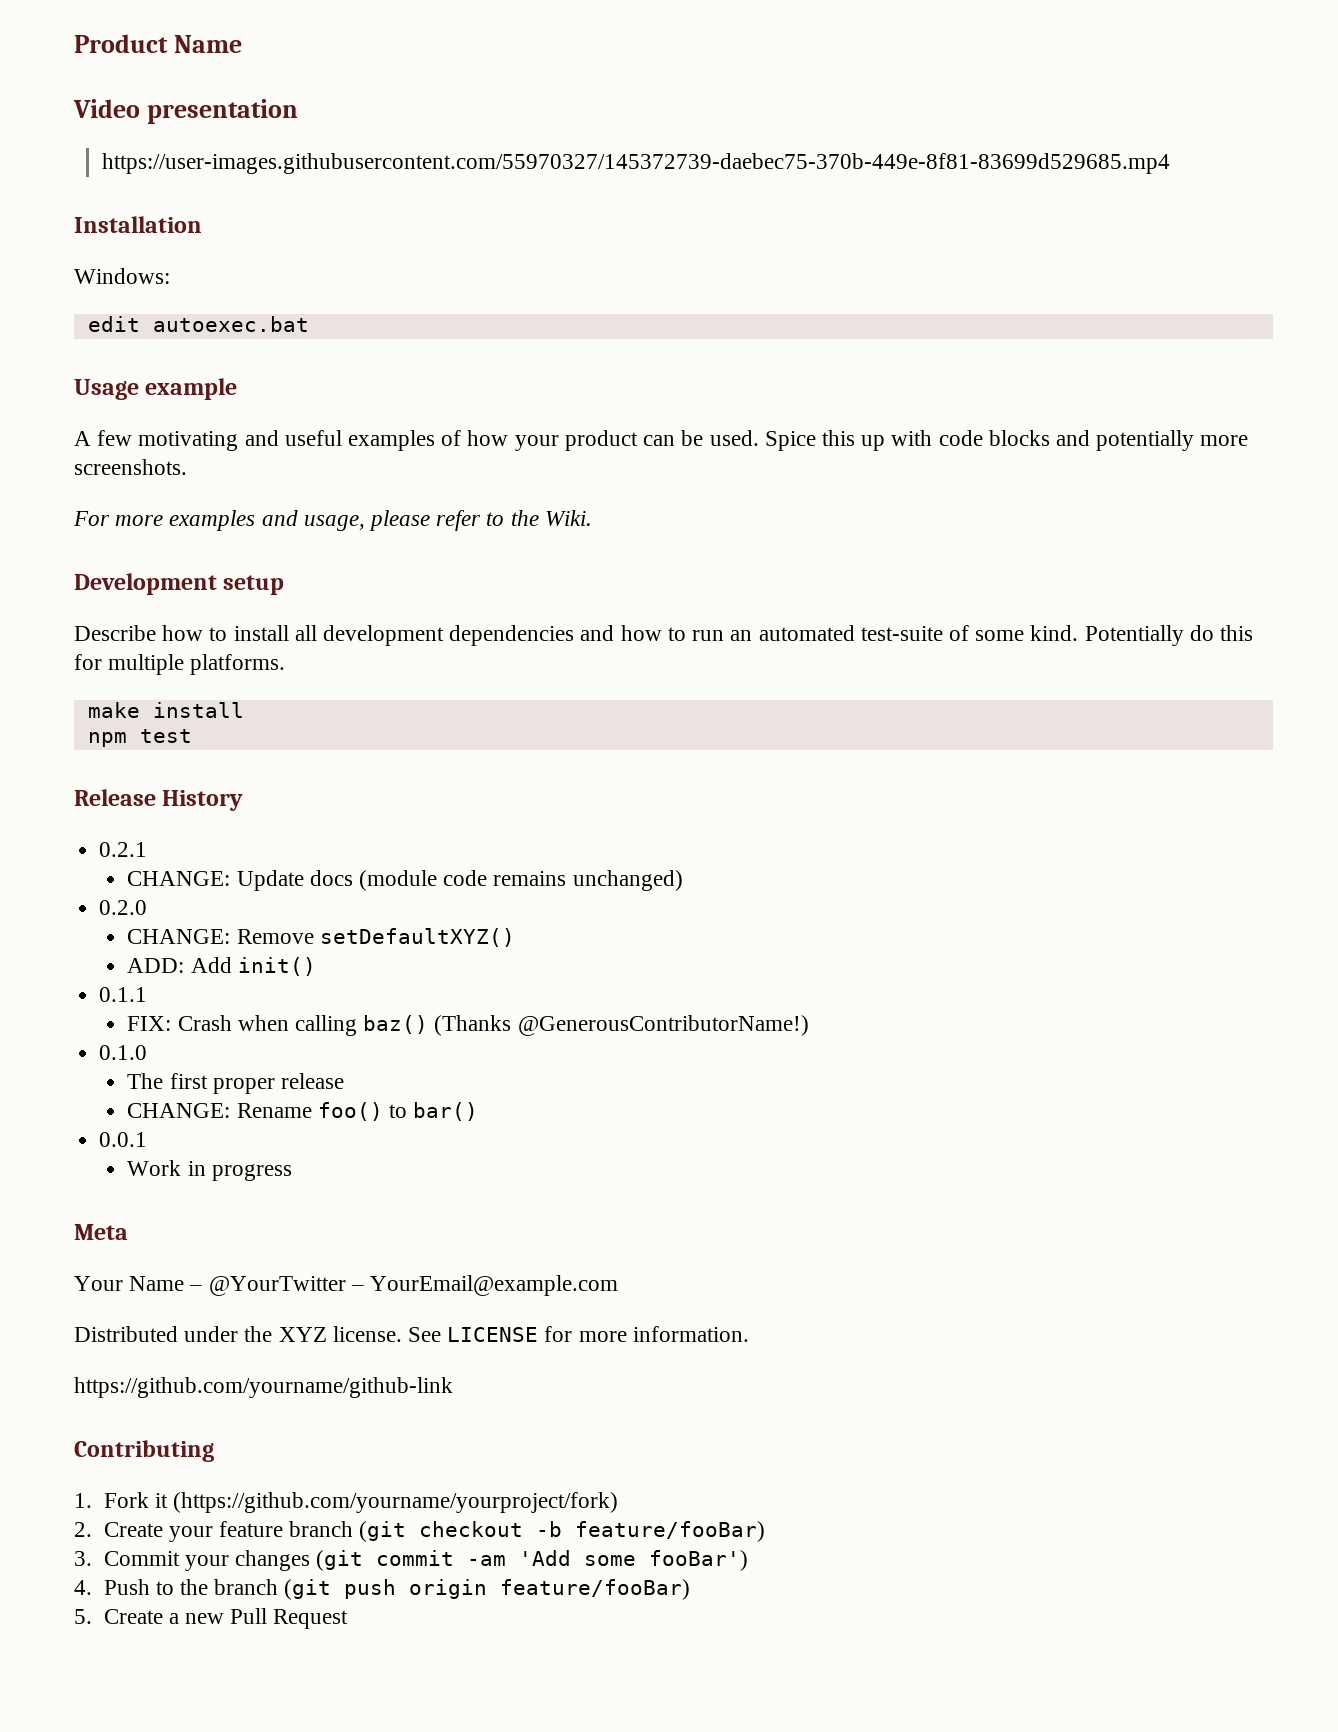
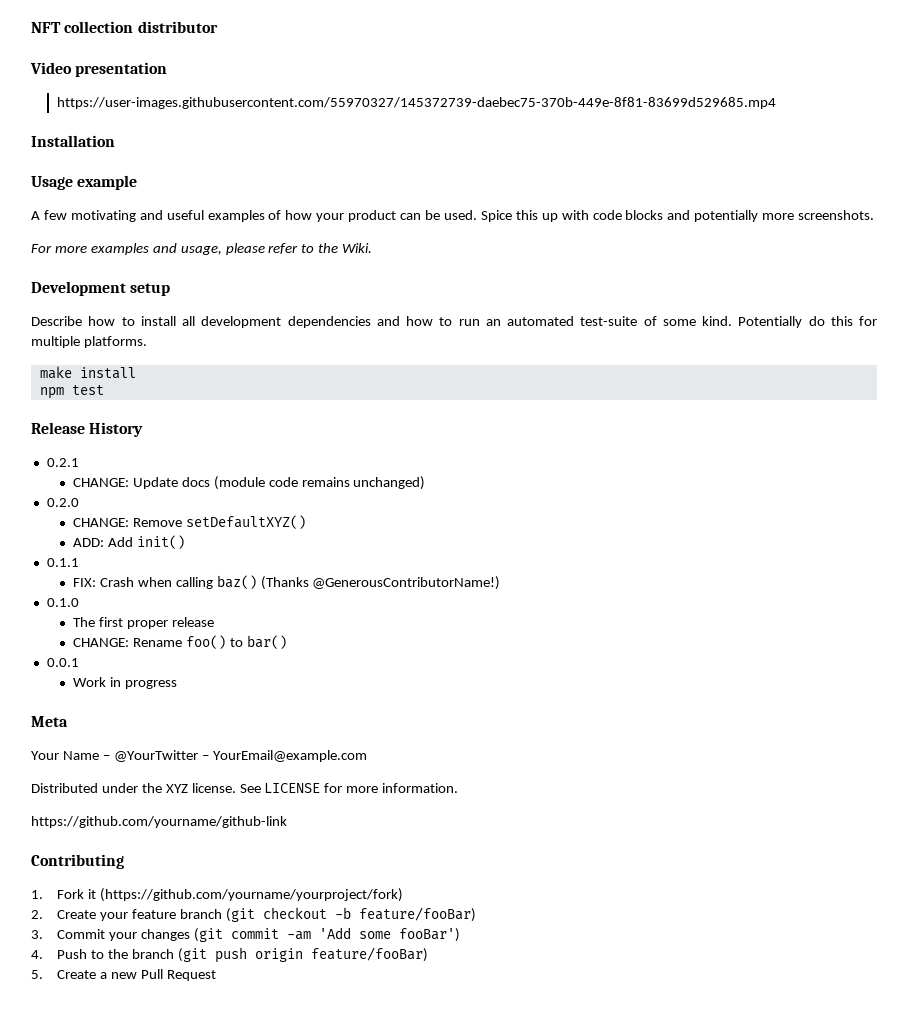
- Product Name
+ NFT collection distributor
- Windows:
- edit autoexec.bat

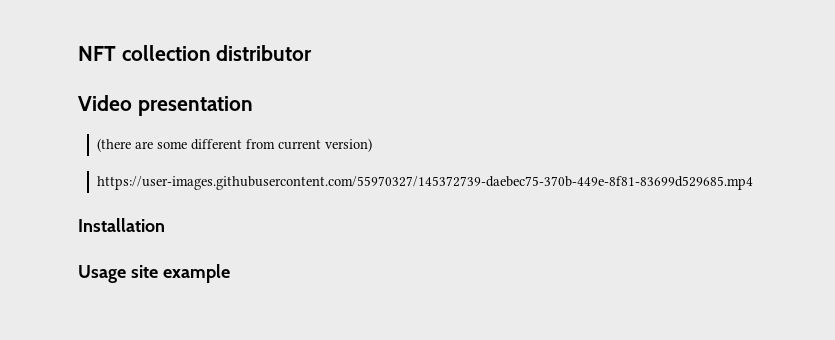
+ (there are some different from current version)
- Usage example
+ Usage site example
- A few motivating and useful examples of how your product can be used. Spice this up with code blocks and potentially more screenshots.
- For more examples and usage, please refer to the Wiki.
- Development setup
- Describe how to install all development dependencies and how to run an automated test-suite of some kind. Potentially do this for multiple platforms.
- make install
- npm test
- Release History
- 0.2.1
- CHANGE: Update docs (module code remains unchanged)
- 0.2.0
- CHANGE: Remove setDefaultXYZ()
- ADD: Add init()
- 0.1.1
- FIX: Crash when calling baz() (Thanks @GenerousContributorName!)
- 0.1.0
- The first proper release
- CHANGE: Rename foo() to bar()
- 0.0.1
- Work in progress
- Meta
- Your Name – @YourTwitter – YourEmail@example.com
- Distributed under the XYZ license. See LICENSE for more information.
- https://github.com/yourname/github-link
- Contributing
- 1. Fork it (https://github.com/yourname/yourproject/fork)
- 2. Create your feature branch (git checkout -b feature/fooBar)
- 3. Commit your changes (git commit -am 'Add some fooBar')
- 4. Push to the branch (git push origin feature/fooBar)
- 5. Create a new Pull Request

